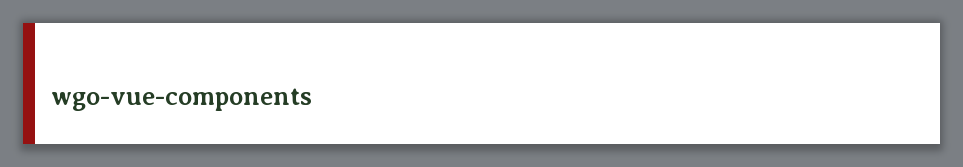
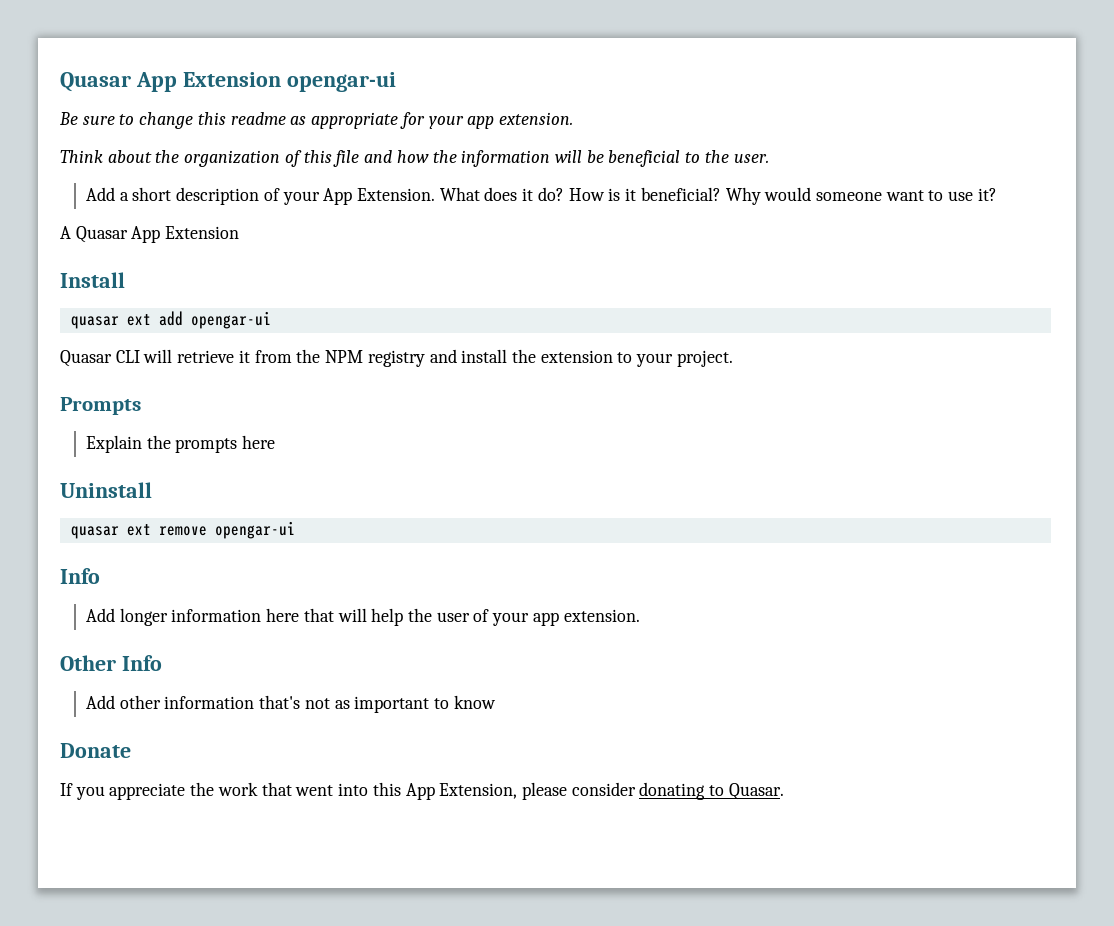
- wgo-vue-components
+ Quasar App Extension opengar-ui
+ Be sure to change this readme as appropriate for your app extension.
+ Think about the organization of this file and how the information will be beneficial to the user.
+ Add a short description of your App Extension. What does it do? How is it beneficial? Why would someone want to use it?
+ A Quasar App Extension
+ Install
+ quasar ext add opengar-ui
+ Quasar CLI will retrieve it from the NPM registry and install the extension to your project.
+ Prompts
+ Explain the prompts here
+ Uninstall
+ quasar ext remove opengar-ui
+ Info
+ Add longer information here that will help the user of your app extension.
+ Other Info
+ Add other information that's not as important to know
+ Donate
+ If you appreciate the work that went into this App Extension, please consider donating to Quasar.

